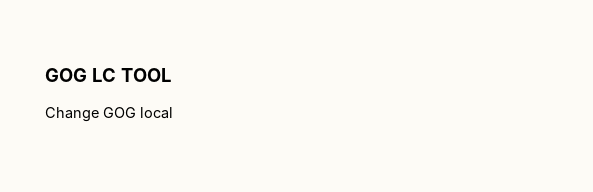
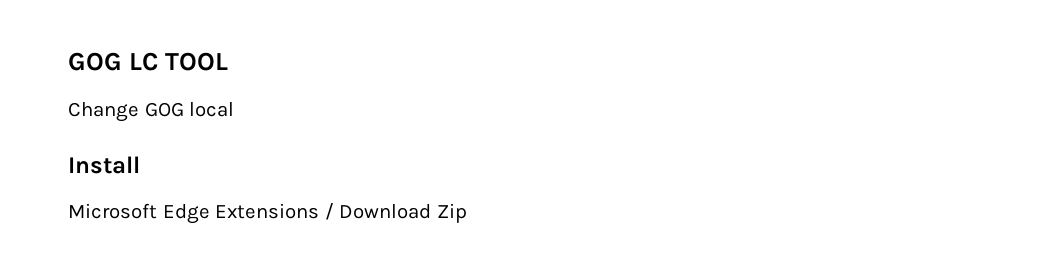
+ Install
+ Microsoft Edge Extensions / Download Zip

